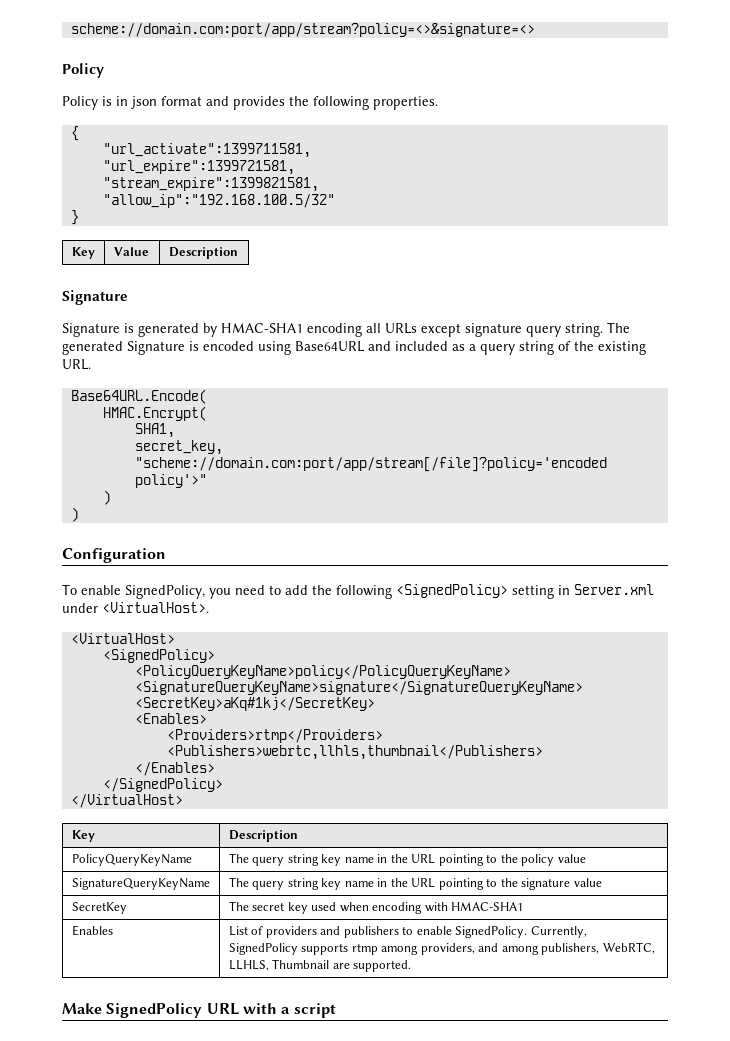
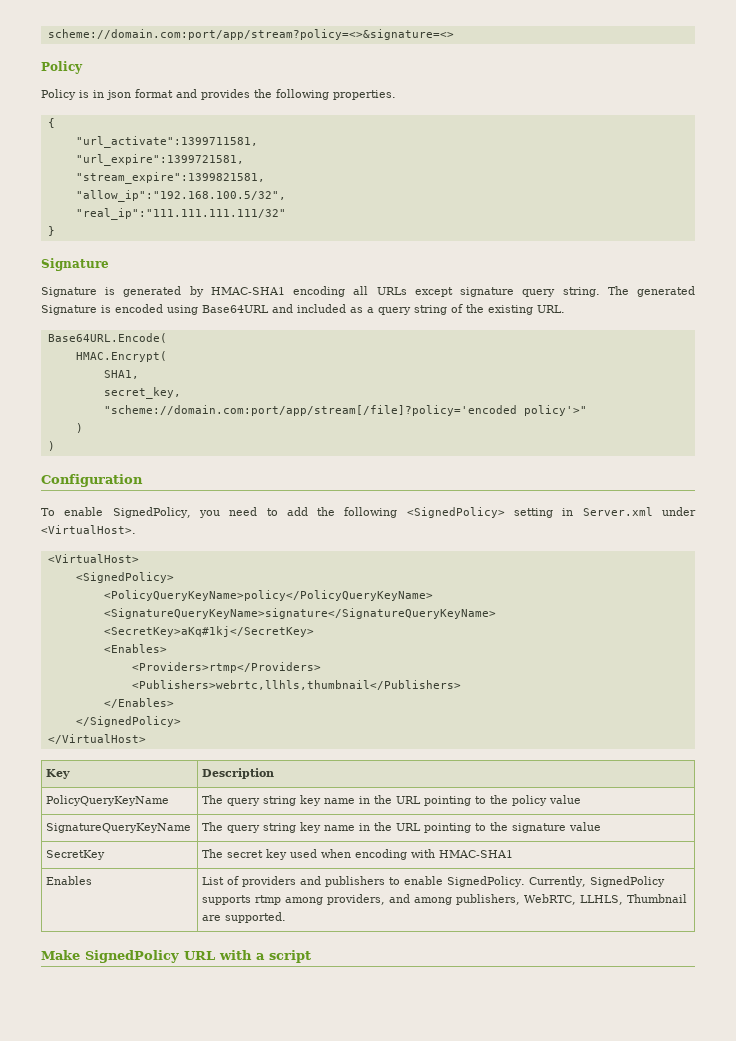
- "allow_ip":"192.168.100.5/32"
+ "allow_ip":"192.168.100.5/32",
+ "real_ip":"111.111.111.111/32"
- Key | Value | Description

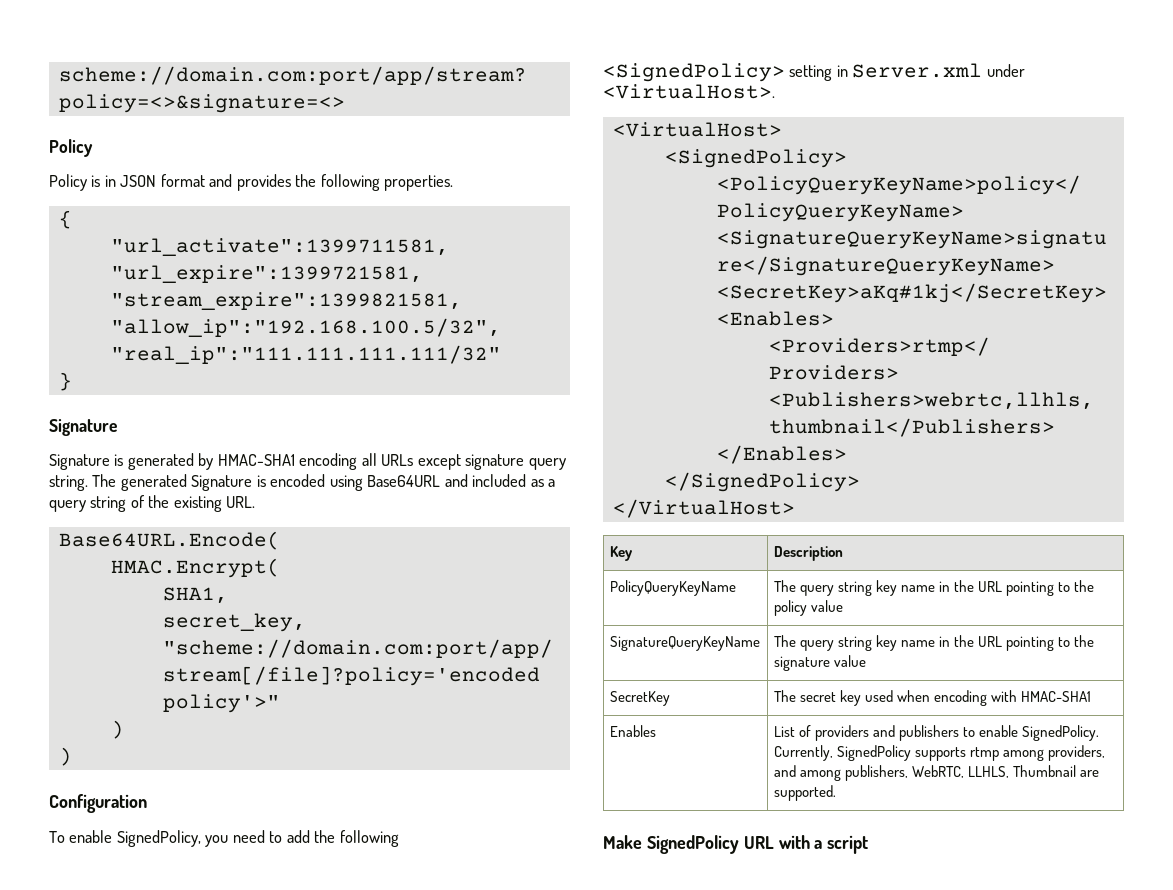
- Policy is in json format and provides the following properties.
+ Policy is in JSON format and provides the following properties.

